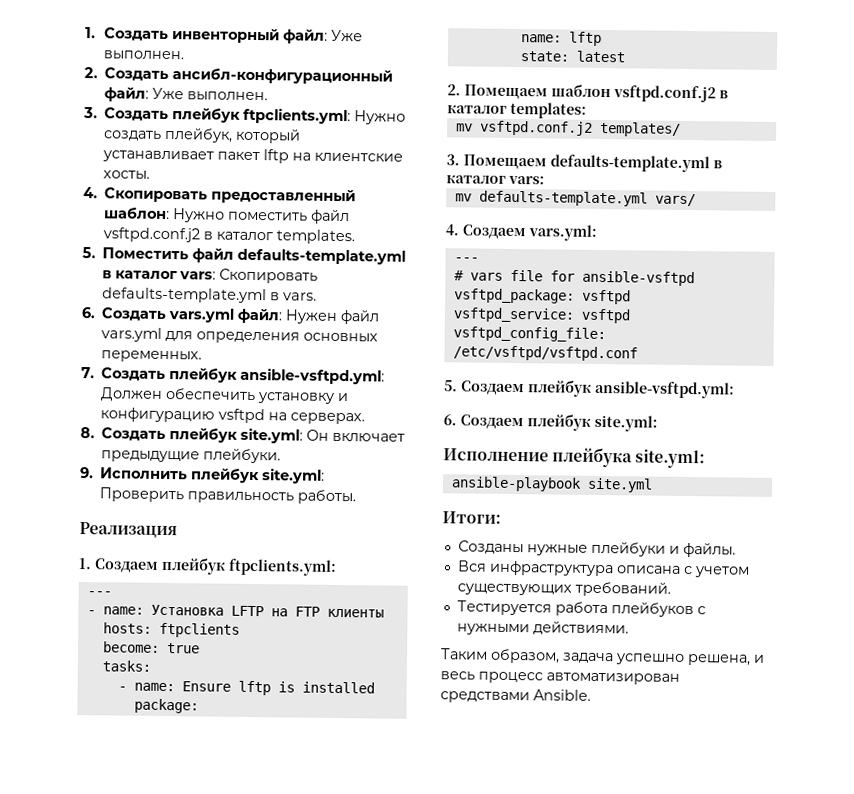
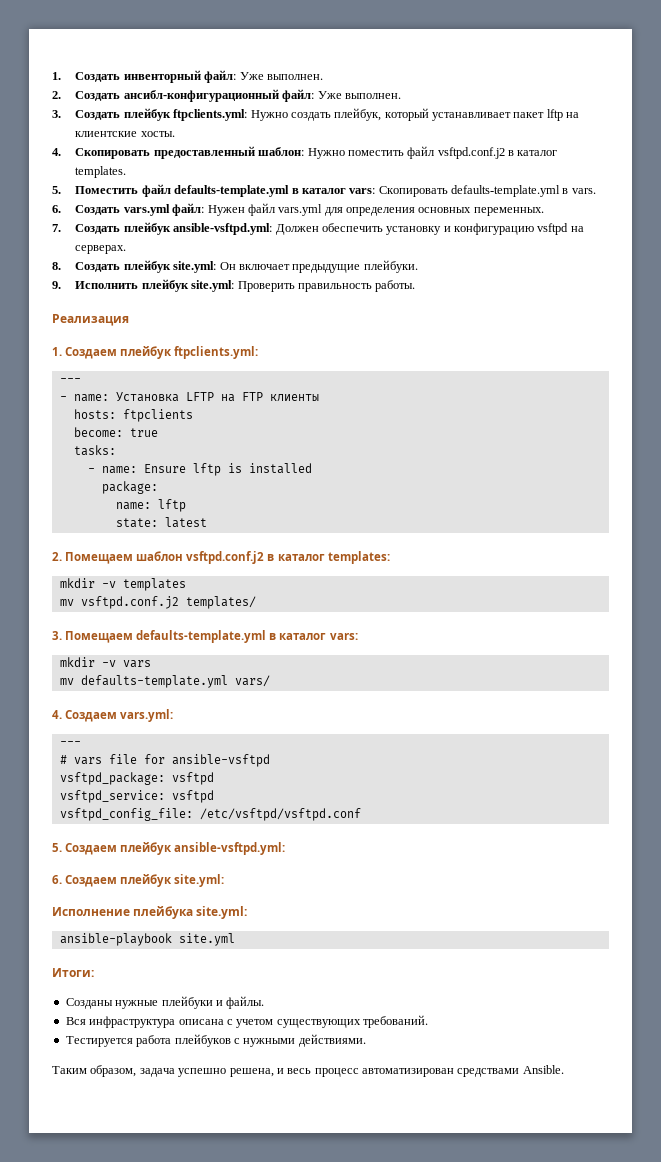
+ mkdir -v templates
+ mkdir -v vars

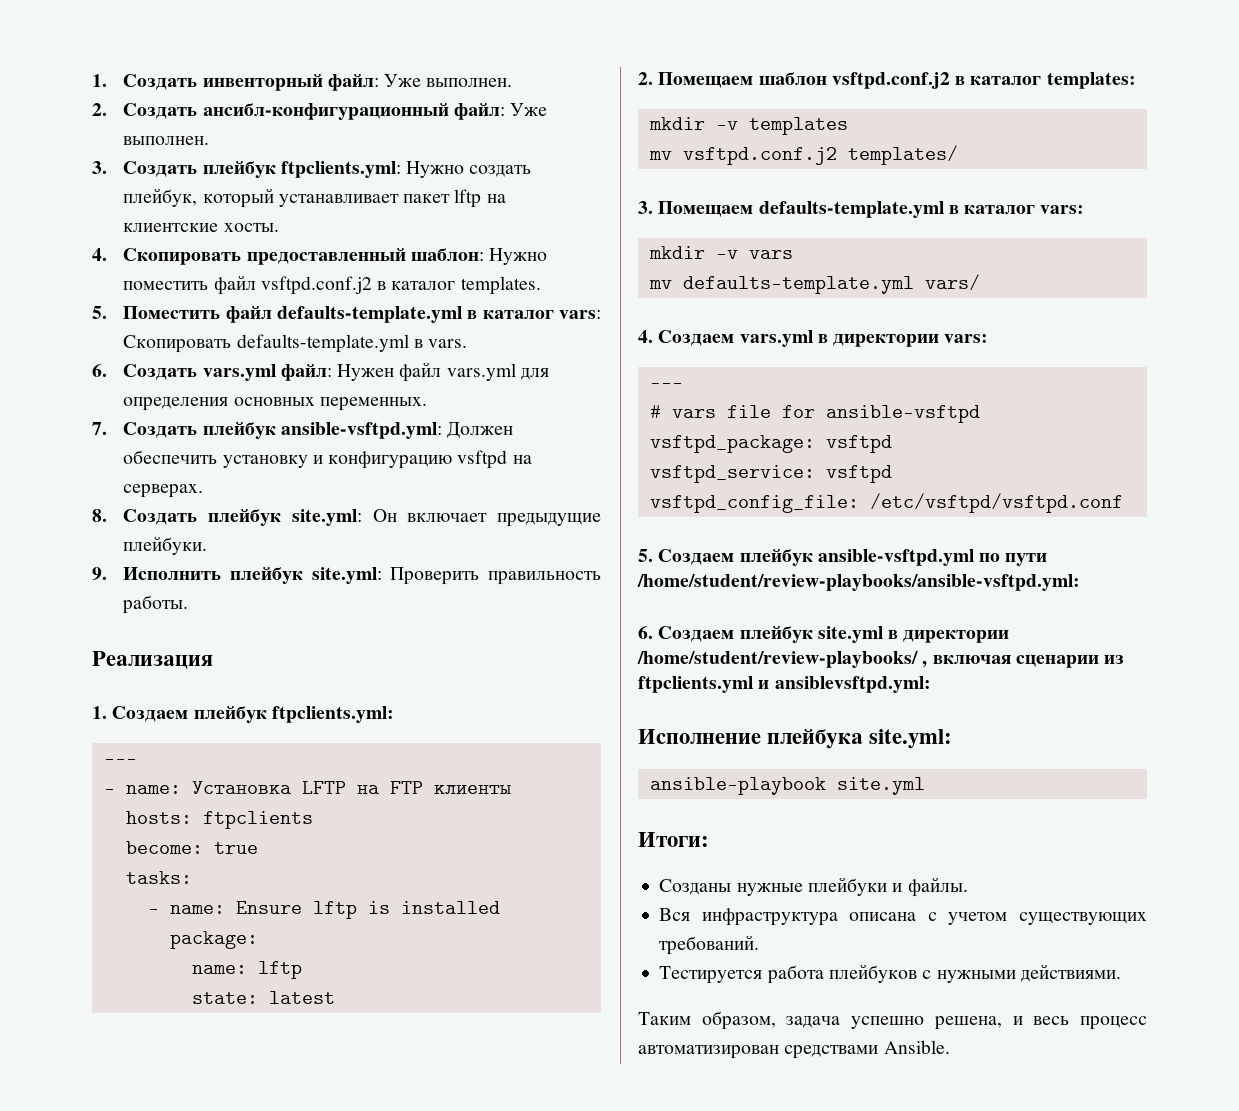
- 4. Создаем vars.yml:
+ 4. Создаем vars.yml в директории vars:
- 5. Создаем плейбук ansible-vsftpd.yml:
+ 5. Создаем плейбук ansible-vsftpd.yml по пути /home/student/review-playbooks/ansible-vsftpd.yml:
- 6. Создаем плейбук site.yml:
+ 6. Создаем плейбук site.yml в директории /home/student/review-playbooks/ , включая сценарии из ftpclients.yml и ansiblevsftpd.yml:

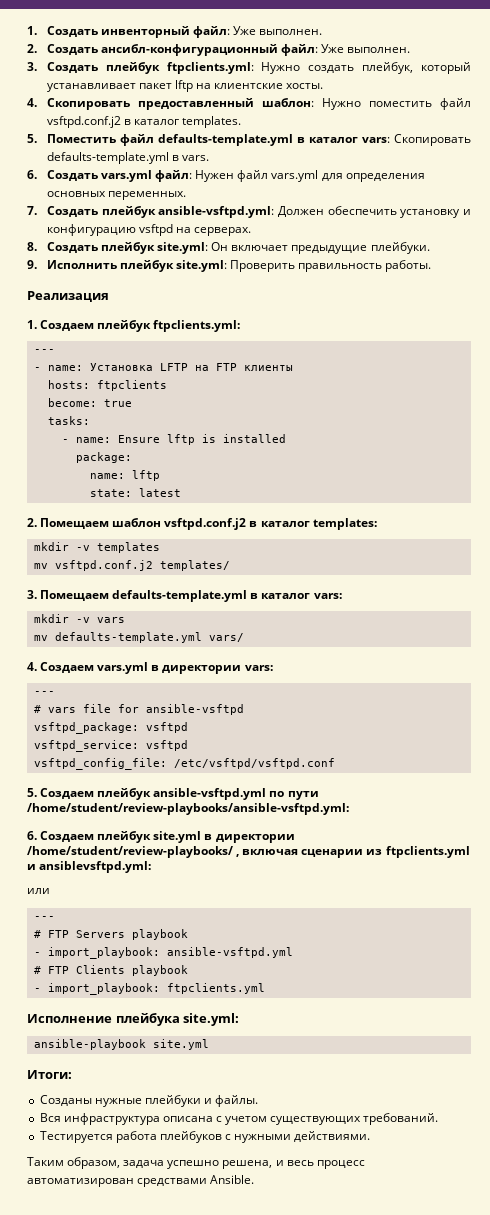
+ или
+ ---
+ # FTP Servers playbook
+ - import_playbook: ansible-vsftpd.yml
+ # FTP Clients playbook
+ - import_playbook: ftpclients.yml

